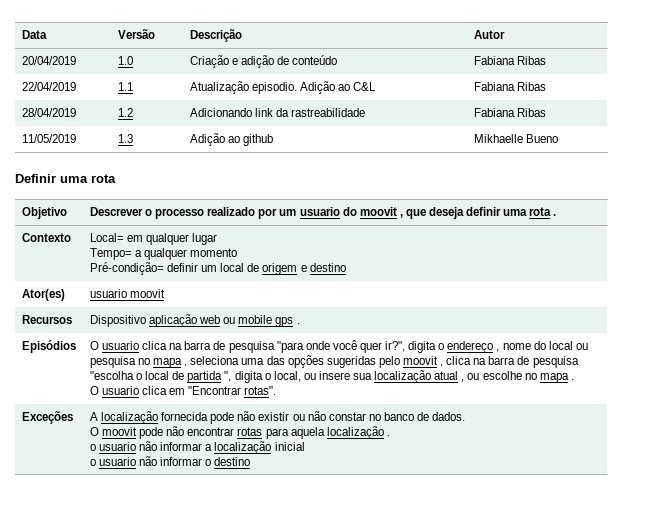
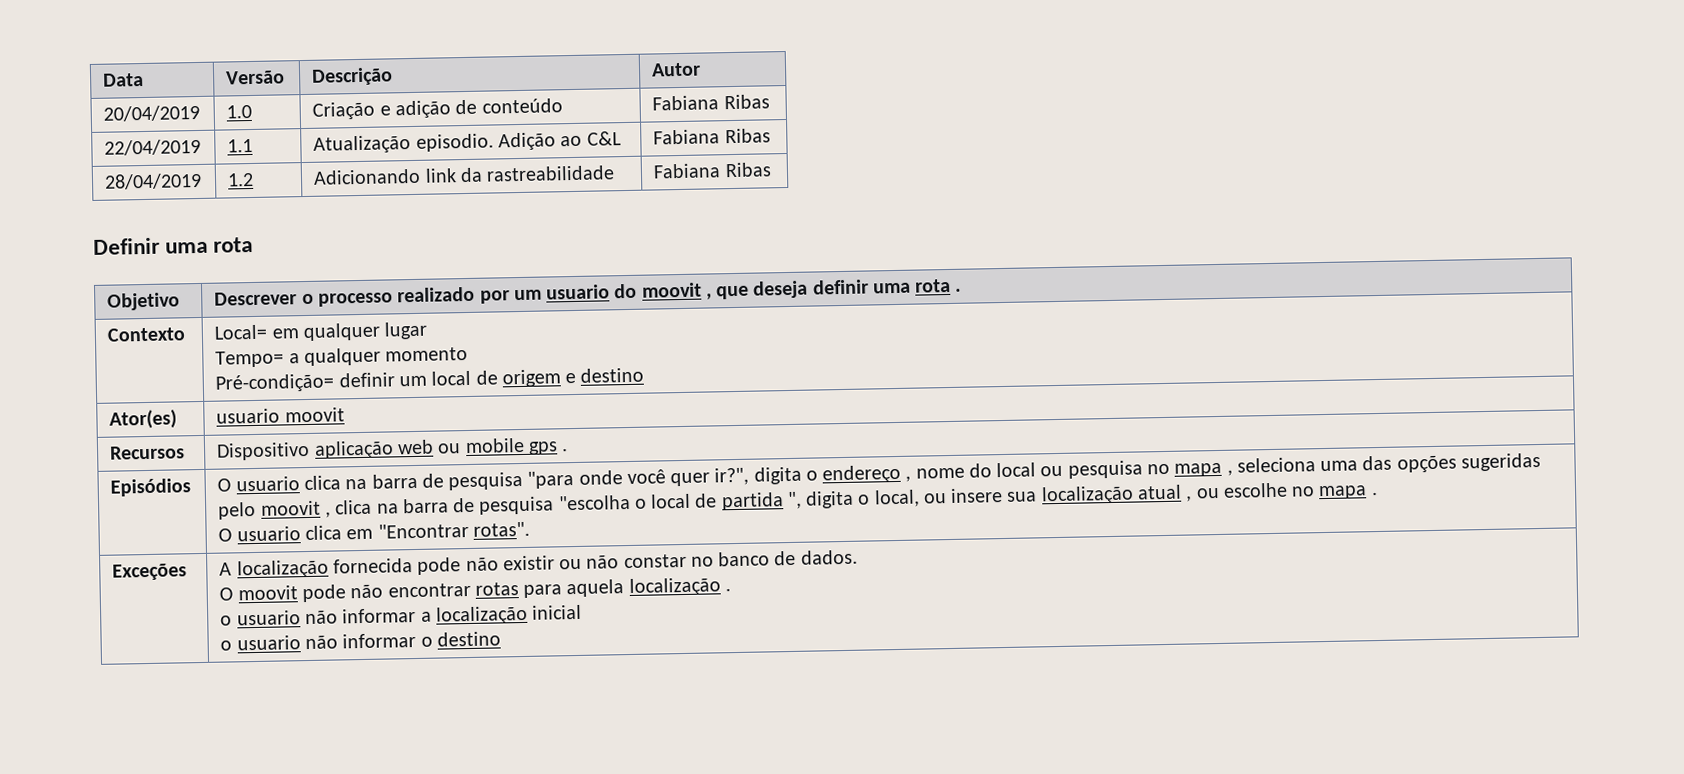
- 11/05/2019 | 1.3 | Adição ao github | Mikhaelle Bueno

